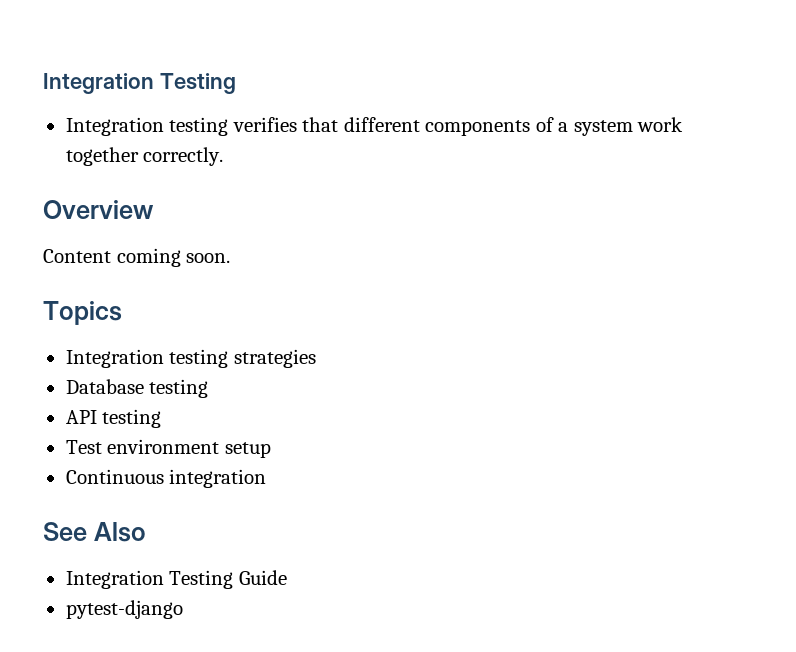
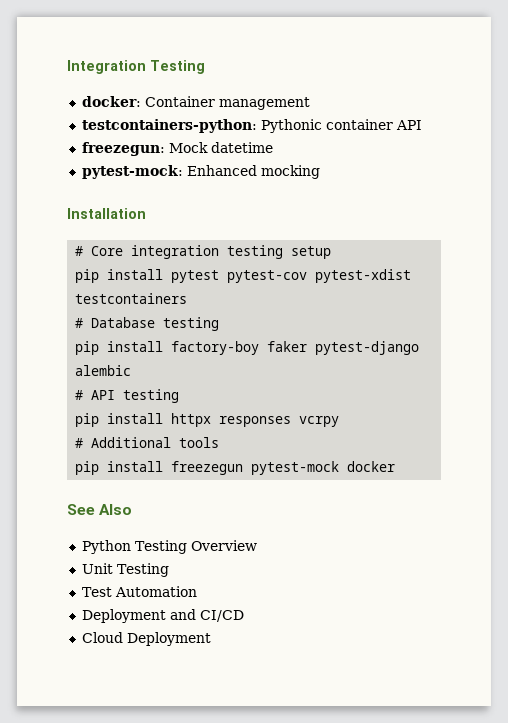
- Integration testing verifies that different components of a system work together correctly.
- Overview
- Content coming soon.
- Topics
- Integration testing strategies
- Database testing
- API testing
- Test environment setup
- Continuous integration
+ docker: Container management
+ testcontainers-python: Pythonic container API
+ freezegun: Mock datetime
+ pytest-mock: Enhanced mocking
+ Installation
+ # Core integration testing setup
+ pip install pytest pytest-cov pytest-xdist testcontainers
+ # Database testing
+ pip install factory-boy faker pytest-django alembic
+ # API testing
+ pip install httpx responses vcrpy
+ # Additional tools
+ pip install freezegun pytest-mock docker
  See Also
- Integration Testing Guide
- pytest-django
+ Python Testing Overview
+ Unit Testing
+ Test Automation
+ Deployment and CI/CD
+ Cloud Deployment

